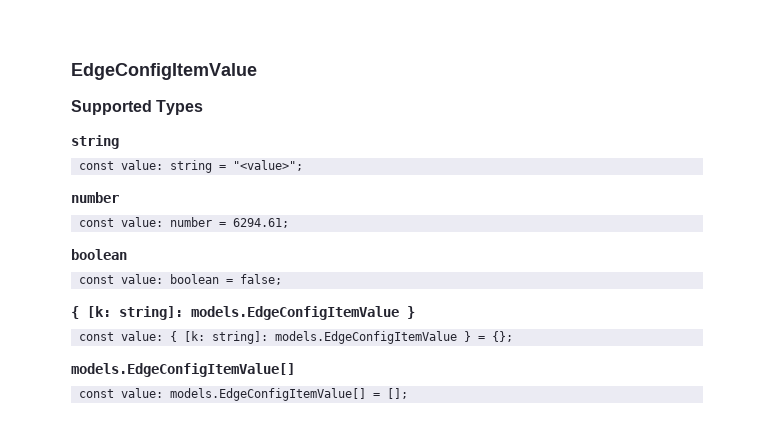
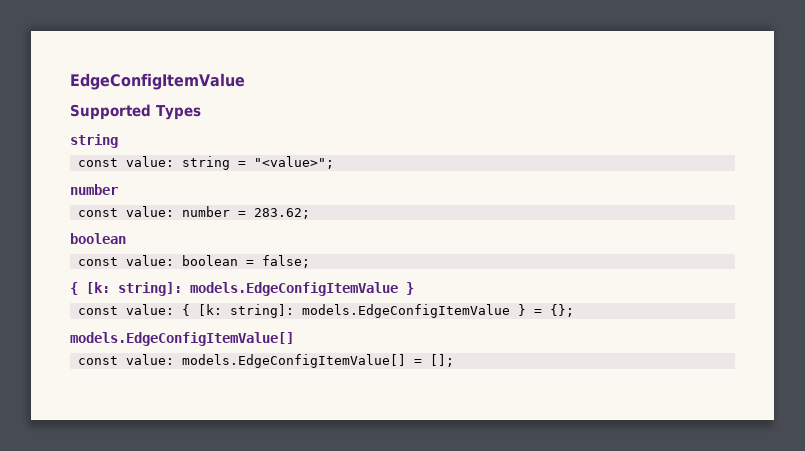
- const value: number = 6294.61;
+ const value: number = 283.62;

